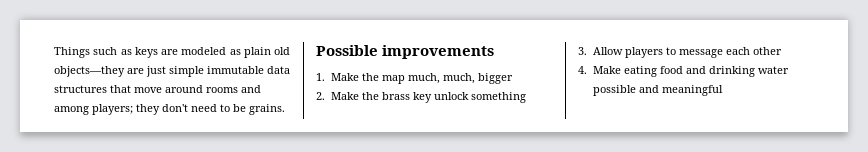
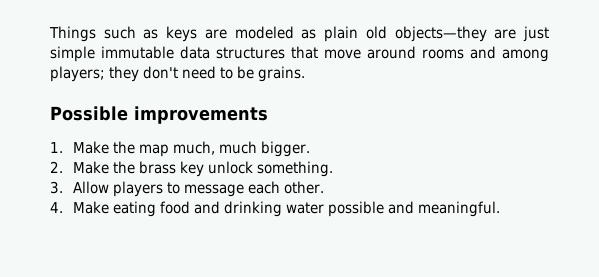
- 1. Make the map much, much, bigger
+ 1. Make the map much, much bigger.
- 2. Make the brass key unlock something
+ 2. Make the brass key unlock something.
- 3. Allow players to message each other
+ 3. Allow players to message each other.
- 4. Make eating food and drinking water possible and meaningful
+ 4. Make eating food and drinking water possible and meaningful.

